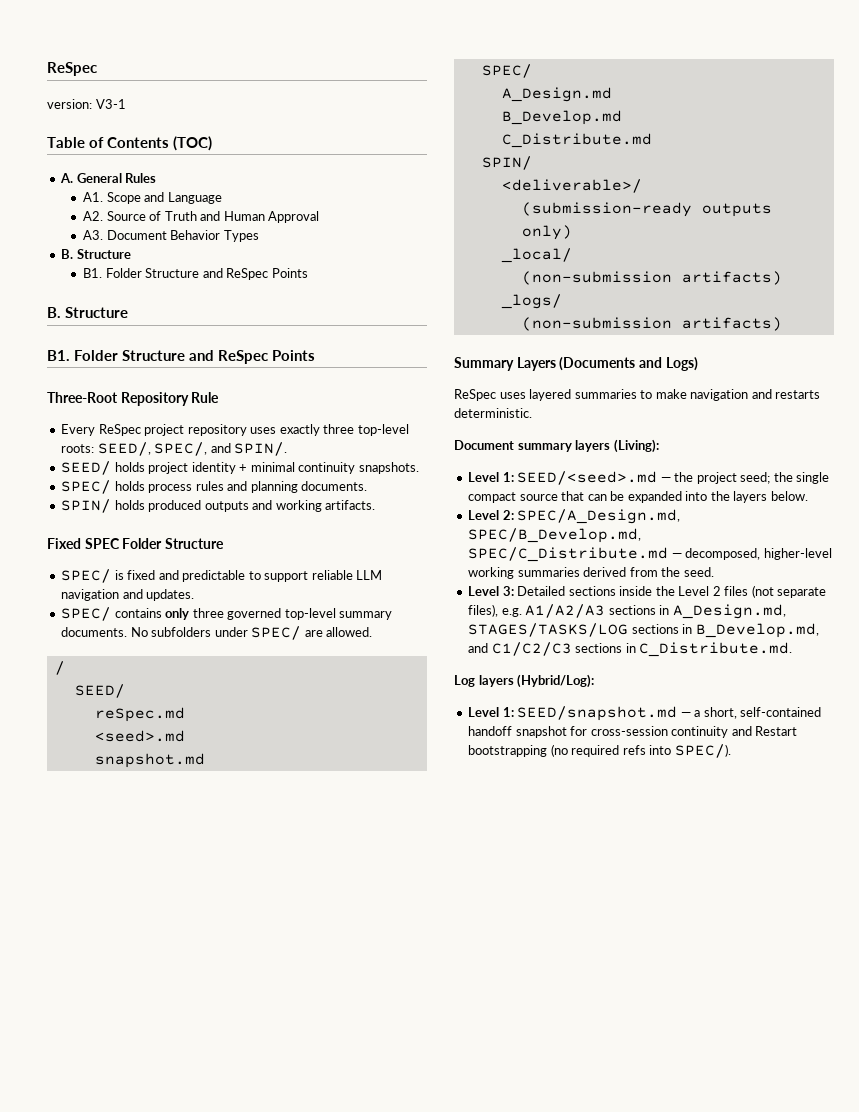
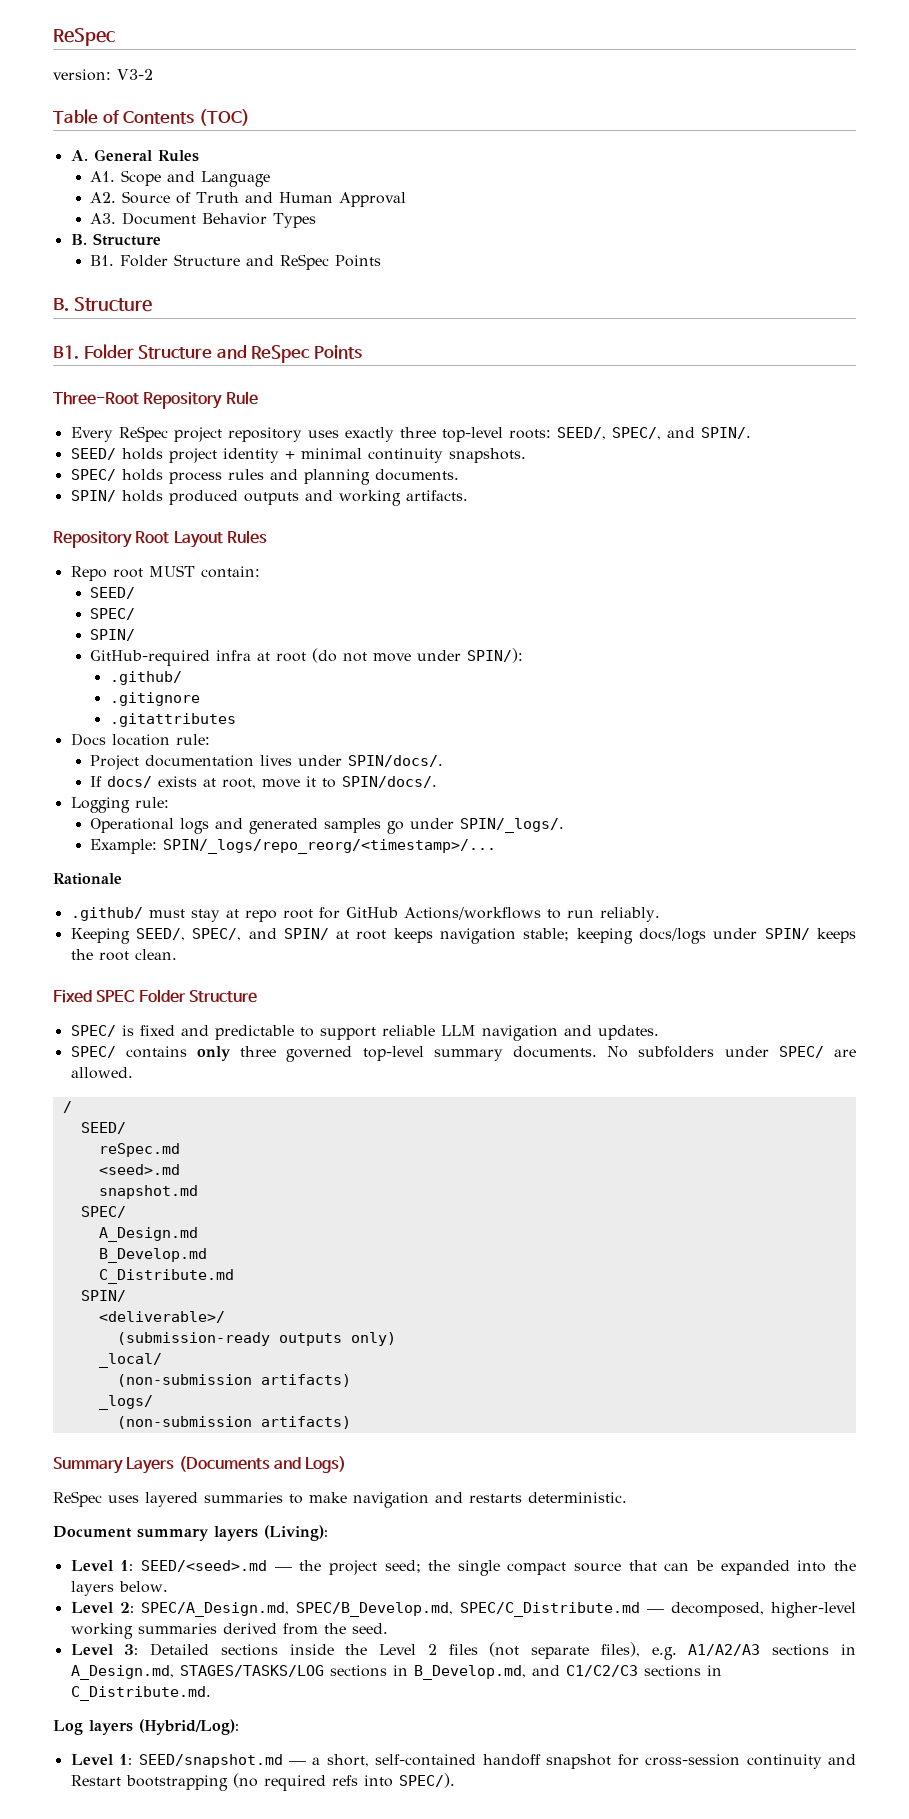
- version: V3-1
+ version: V3-2
+ Repository Root Layout Rules
+ Repo root MUST contain:
+ SEED/
+ SPEC/
+ SPIN/
+ GitHub-required infra at root (do not move under SPIN/):
+ .github/
+ .gitignore
+ .gitattributes
+ Docs location rule:
+ Project documentation lives under SPIN/docs/.
+ If docs/ exists at root, move it to SPIN/docs/.
+ Logging rule:
+ Operational logs and generated samples go under SPIN/_logs/.
+ Example: SPIN/_logs/repo_reorg/<timestamp>/...
+ Rationale
+ .github/ must stay at repo root for GitHub Actions/workflows to run reliably.
+ Keeping SEED/, SPEC/, and SPIN/ at root keeps navigation stable; keeping docs/logs under SPIN/ keeps the root clean.

